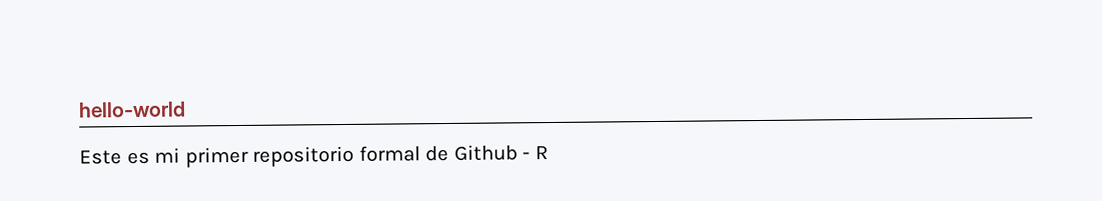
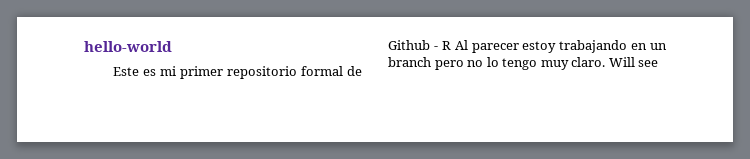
- Este es mi primer repositorio formal de Github - R
+ Este es mi primer repositorio formal de Github - R Al parecer estoy trabajando en un branch pero no lo tengo muy claro. Will see

